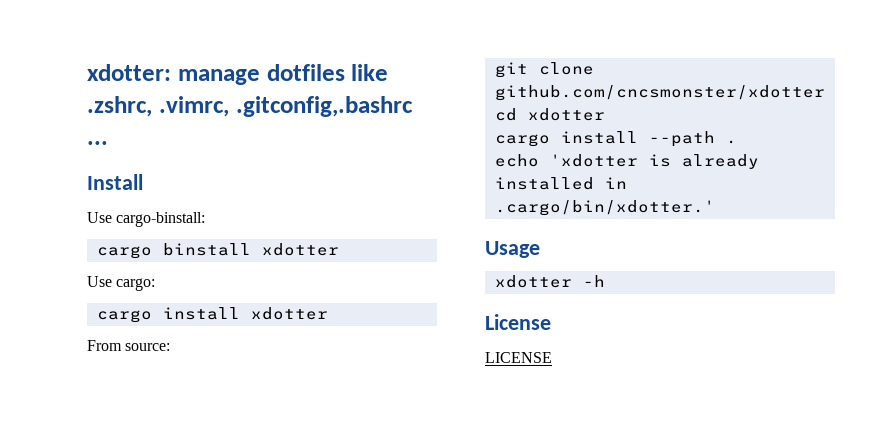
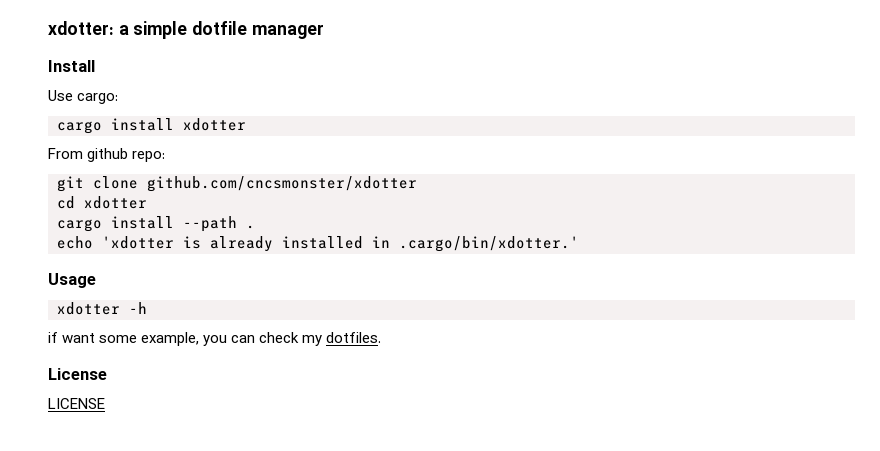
- xdotter: manage dotfiles like .zshrc, .vimrc, .gitconfig,.bashrc ...
+ xdotter: a simple dotfile manager
  Install
- Use cargo-binstall:
- cargo binstall xdotter
- From source:
+ From github repo:
+ if want some example, you can check my dotfiles.

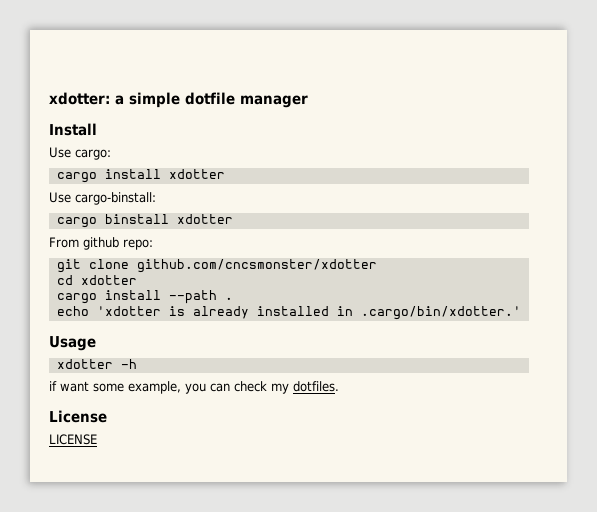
+ Use cargo-binstall:
+ cargo binstall xdotter

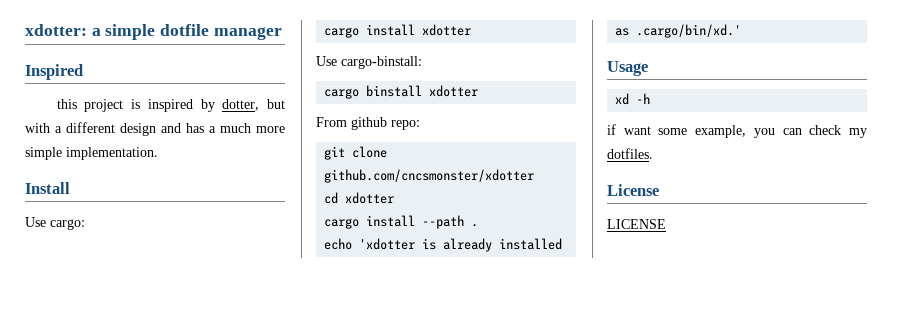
+ Inspired
+ this project is inspired by dotter, but with a different design and has a much more simple implementation.
- echo 'xdotter is already installed in .cargo/bin/xdotter.'
+ echo 'xdotter is already installed as .cargo/bin/xd.'
- xdotter -h
+ xd -h

